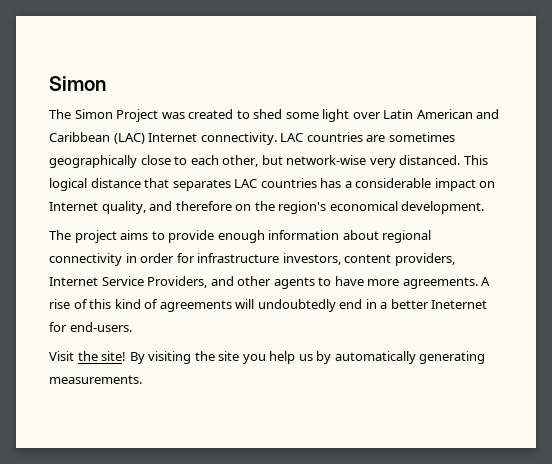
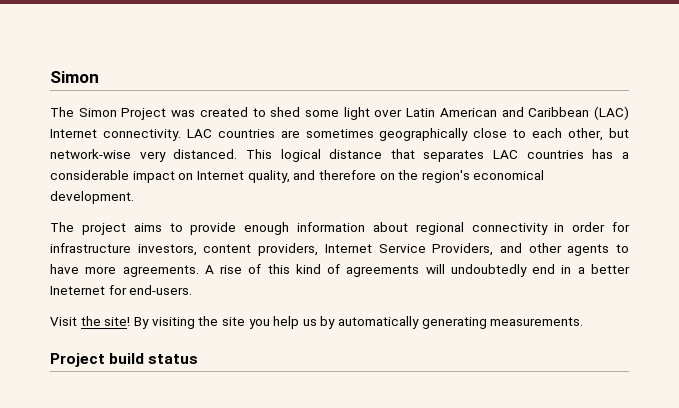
+ Project build status

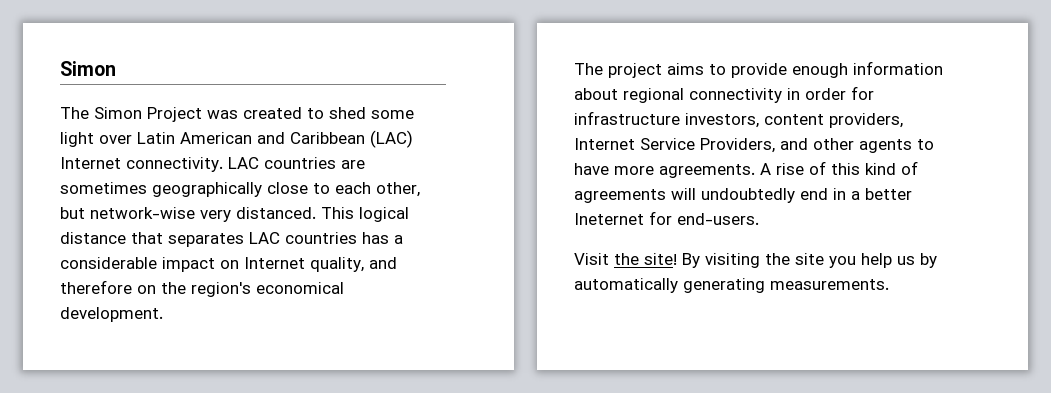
- Project build status

